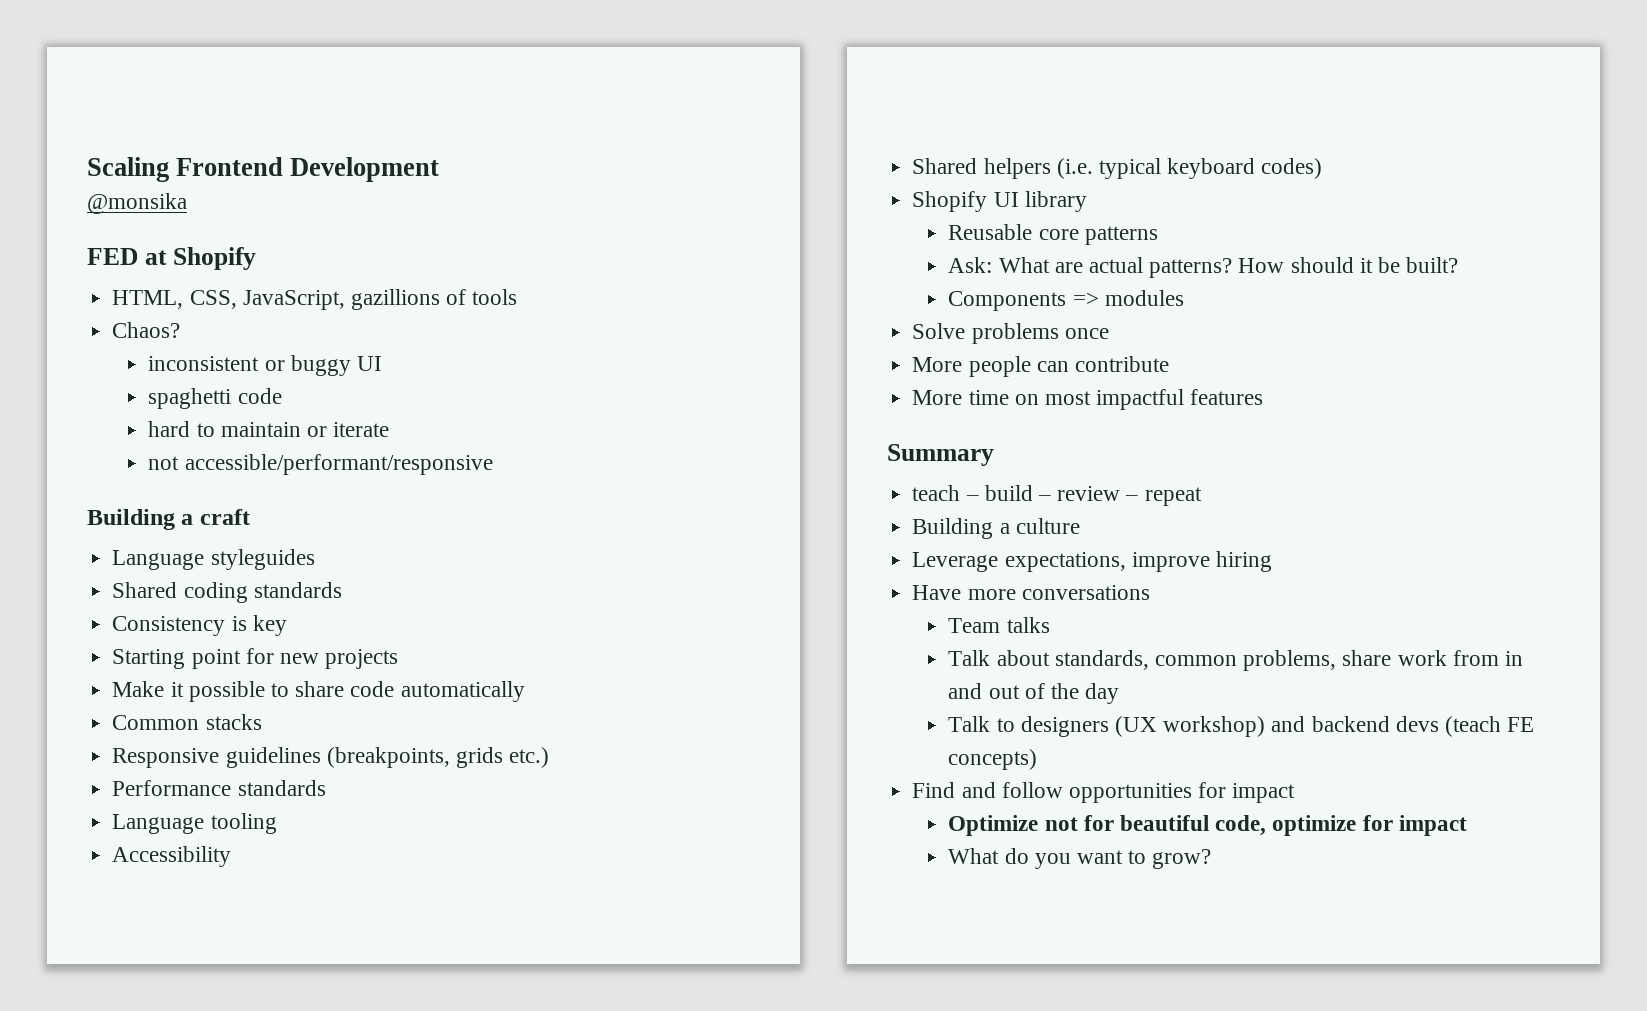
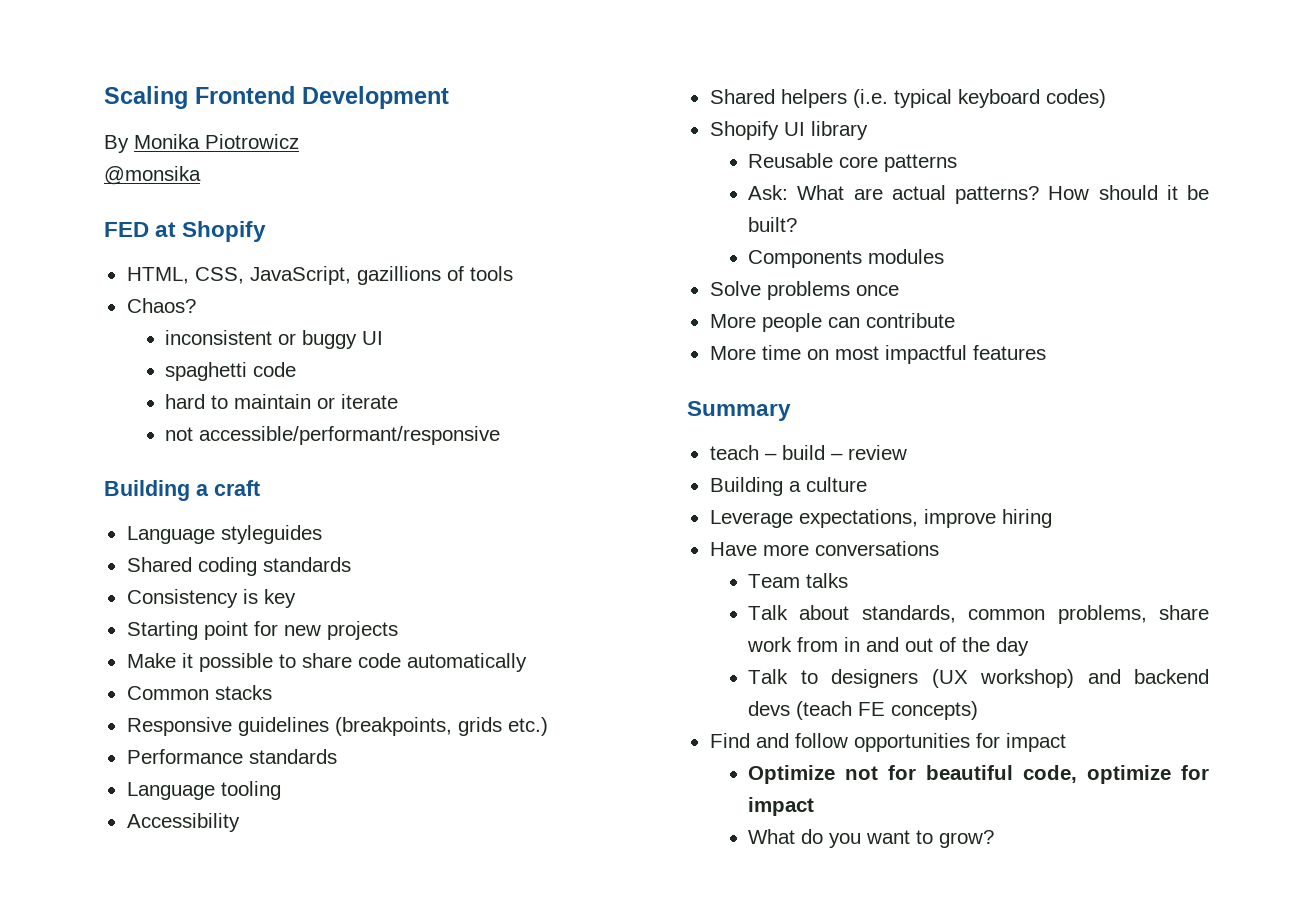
+ By Monika Piotrowicz
- Components => modules
+ Components modules
- teach – build – review – repeat
+ teach – build – review

